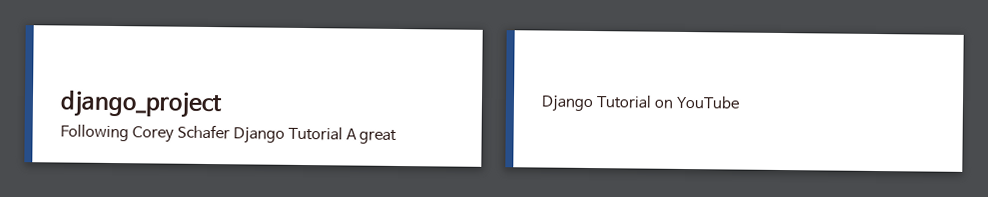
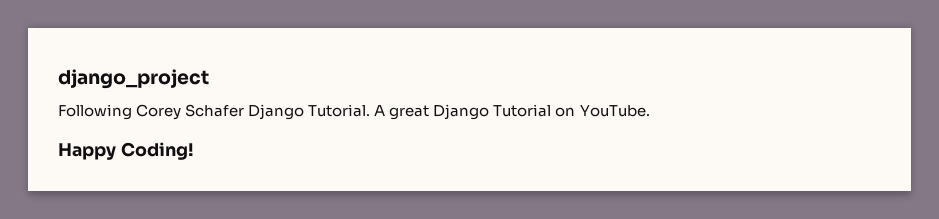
- Following Corey Schafer Django Tutorial A great Django Tutorial on YouTube
+ Following Corey Schafer Django Tutorial. A great Django Tutorial on YouTube.
+ Happy Coding!

